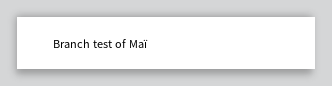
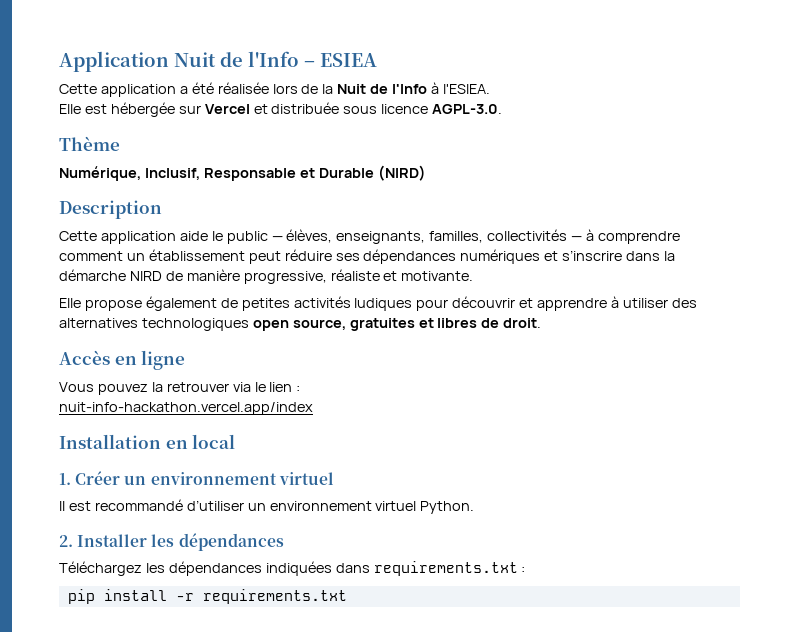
- Branch test of Maï
+ Application Nuit de l'Info – ESIEA
+ Cette application a été réalisée lors de la Nuit de l'Info à l'ESIEA.
+ Elle est hébergée sur Vercel et distribuée sous licence AGPL-3.0.
+ Thème
+ Numérique, Inclusif, Responsable et Durable (NIRD)
+ Description
+ Cette application aide le public — élèves, enseignants, familles, collectivités — à comprendre comment un établissement peut réduire ses dépendances numériques et s’inscrire dans la démarche NIRD de manière progressive, réaliste et motivante.
+ Elle propose également de petites activités ludiques pour découvrir et apprendre à utiliser des alternatives technologiques open source, gratuites et libres de droit.
+ Accès en ligne
+ Vous pouvez la retrouver via le lien :
+ nuit-info-hackathon.vercel.app/index
+ Installation en local
+ 1. Créer un environnement virtuel
+ Il est recommandé d’utiliser un environnement virtuel Python.
+ 2. Installer les dépendances
+ Téléchargez les dépendances indiquées dans requirements.txt :
+ pip install -r requirements.txt

